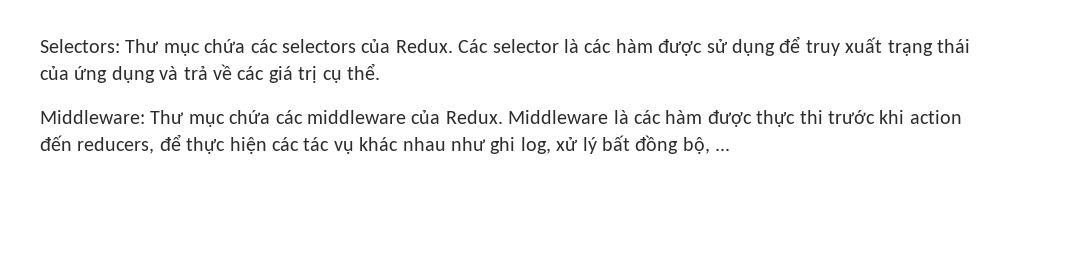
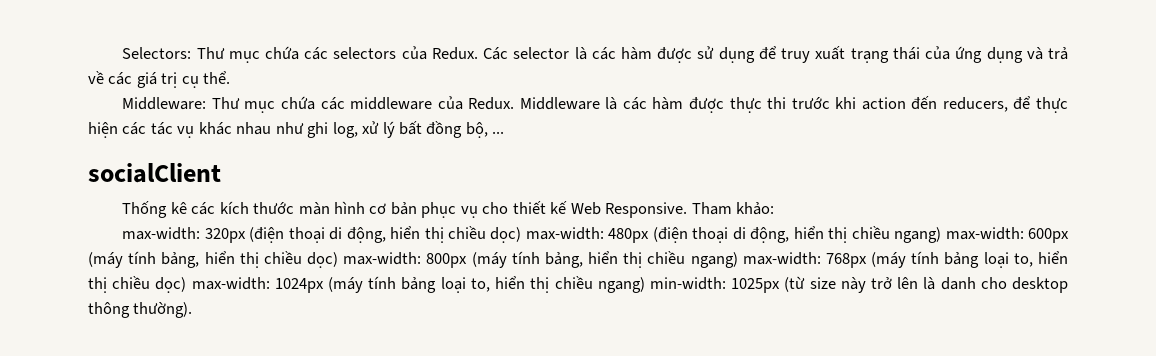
+ socialClient
+ Thống kê các kích thước màn hình cơ bản phục vụ cho thiết kế Web Responsive. Tham khảo:
+ max-width: 320px (điện thoại di động, hiển thị chiều dọc) max-width: 480px (điện thoại di động, hiển thị chiều ngang) max-width: 600px (máy tính bảng, hiển thị chiều dọc) max-width: 800px (máy tính bảng, hiển thị chiều ngang) max-width: 768px (máy tính bảng loại to, hiển thị chiều dọc) max-width: 1024px (máy tính bảng loại to, hiển thị chiều ngang) min-width: 1025px (từ size này trở lên là danh cho desktop thông thường).

